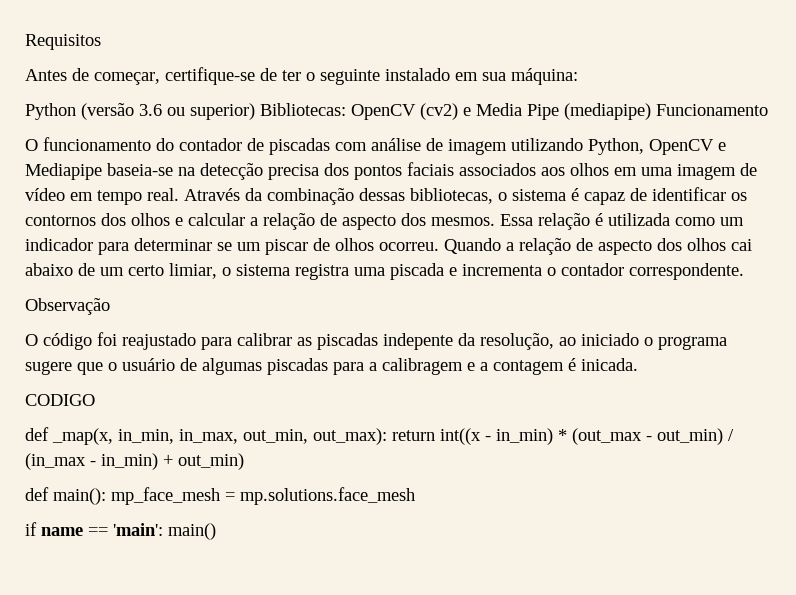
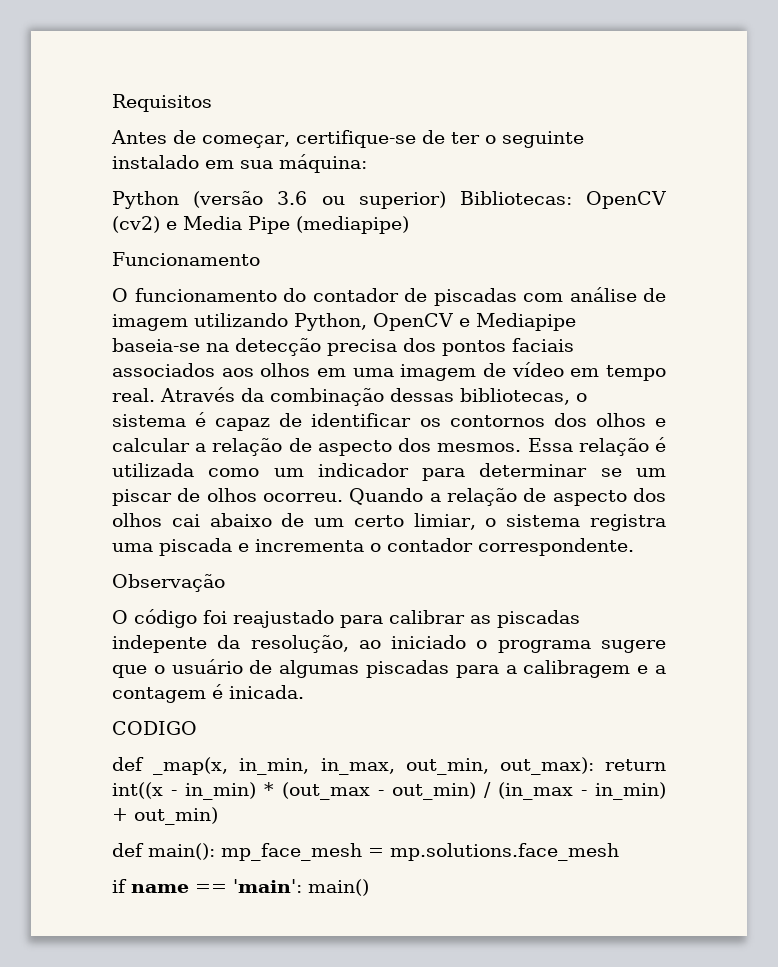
- Python (versão 3.6 ou superior) Bibliotecas: OpenCV (cv2) e Media Pipe (mediapipe) Funcionamento
+ Python (versão 3.6 ou superior) Bibliotecas: OpenCV (cv2) e Media Pipe (mediapipe)
+ Funcionamento

